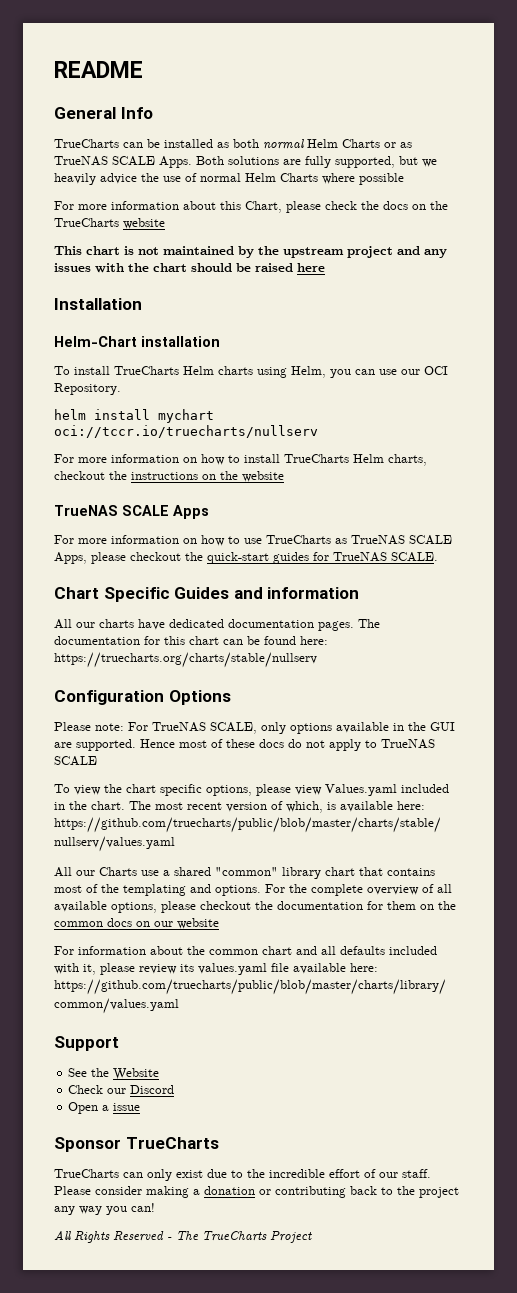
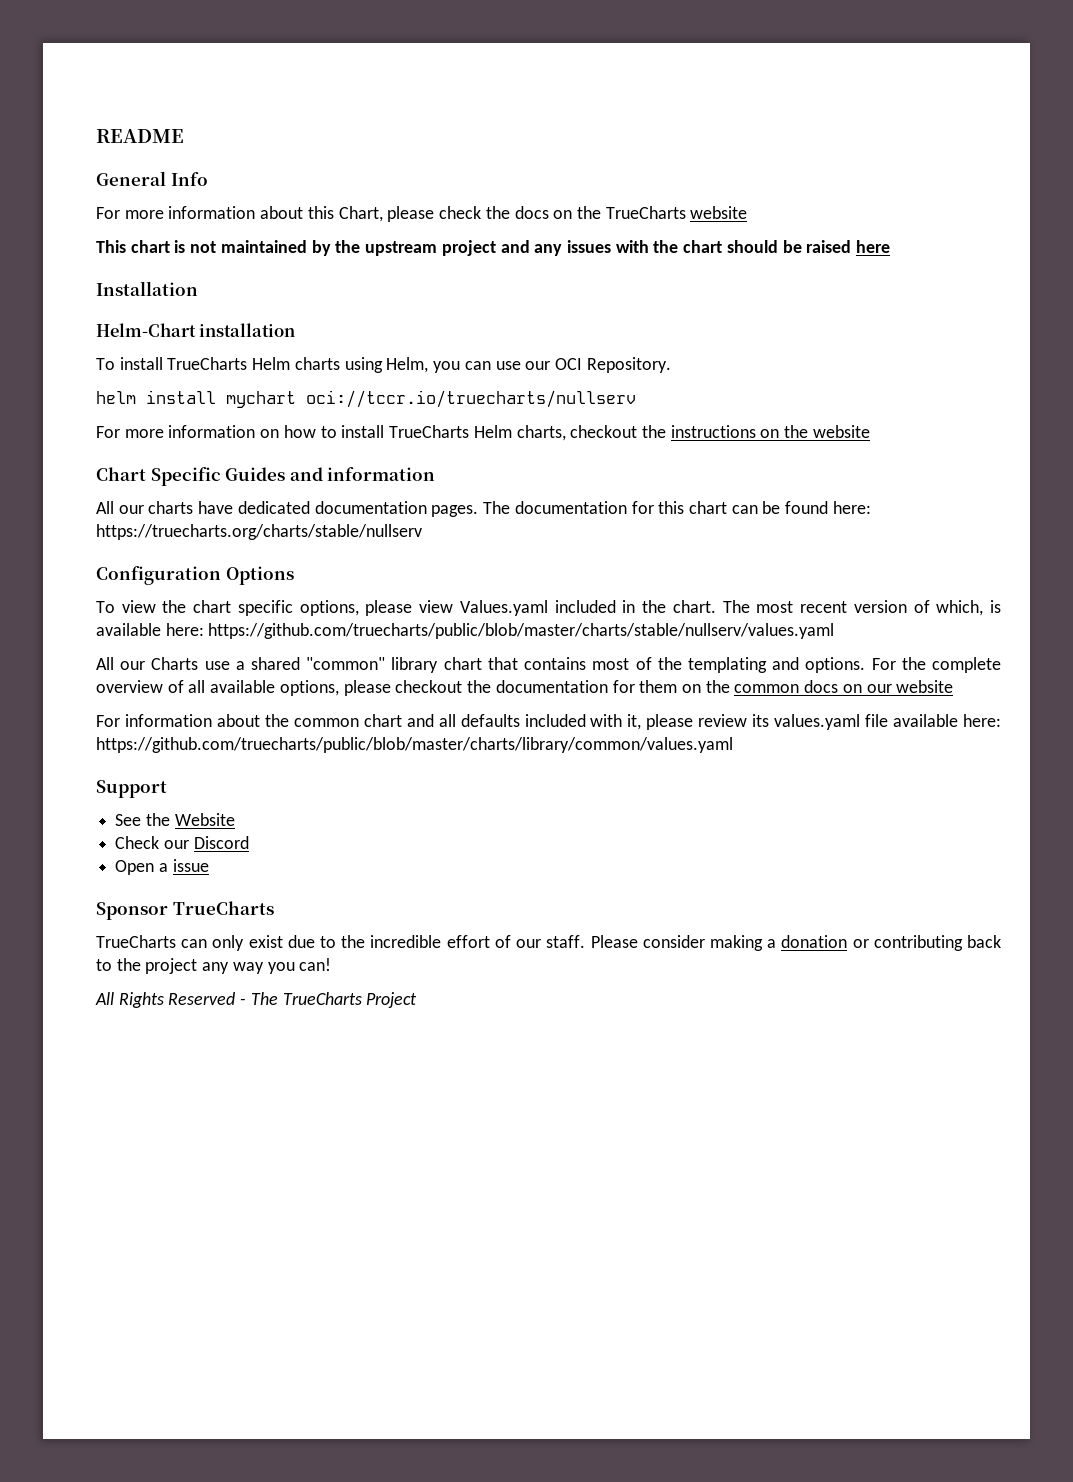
- TrueCharts can be installed as both normal Helm Charts or as TrueNAS SCALE Apps. Both solutions are fully supported, but we heavily advice the use of normal Helm Charts where possible
- TrueNAS SCALE Apps
- For more information on how to use TrueCharts as TrueNAS SCALE Apps, please checkout the quick-start guides for TrueNAS SCALE.
- Please note: For TrueNAS SCALE, only options available in the GUI are supported. Hence most of these docs do not apply to TrueNAS SCALE

